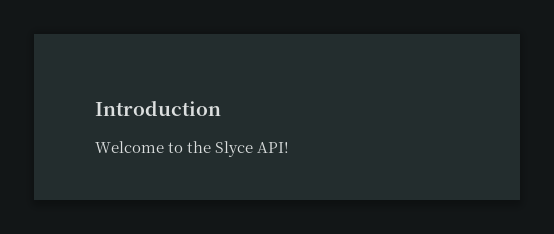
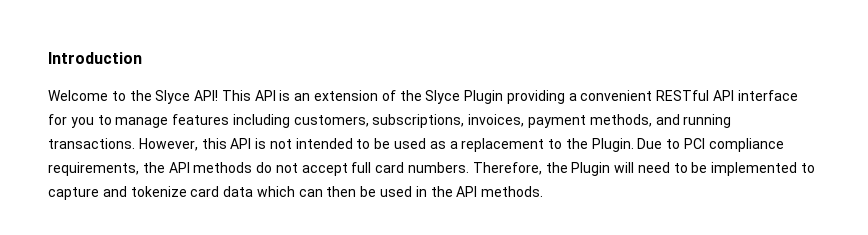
+ This API is an extension of the Slyce Plugin providing a convenient RESTful API interface for you to manage features including customers, subscriptions, invoices, payment methods, and running transactions. However, this API is not intended to be used as a replacement to the Plugin. Due to PCI compliance requirements, the API methods do not accept full card numbers. Therefore, the Plugin will need to be implemented to capture and tokenize card data which can then be used in the API methods.

